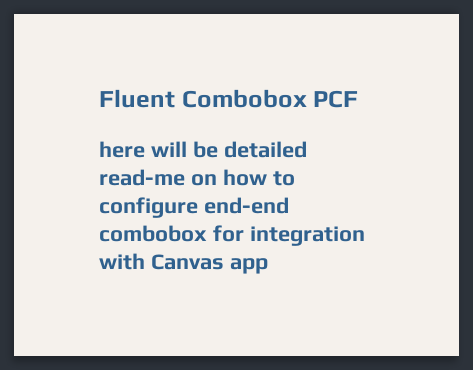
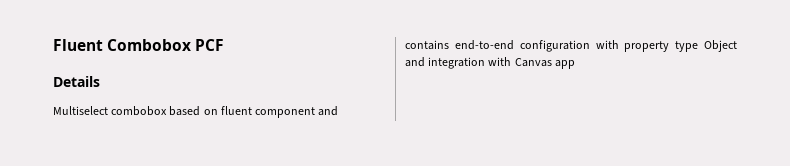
- here will be detailed read-me on how to configure end-end combobox for integration with Canvas app
+ Details
+ Multiselect combobox based on fluent component and contains end-to-end configuration with property type Object and integration with Canvas app

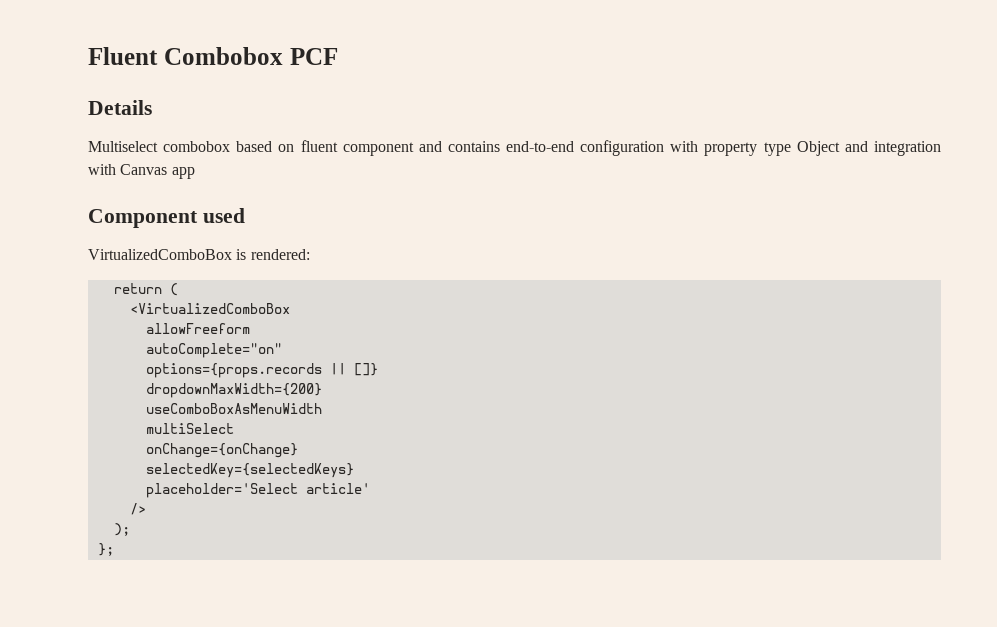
+ Component used
+ VirtualizedComboBox is rendered:
+ return (
+ <VirtualizedComboBox
+ allowFreeform
+ autoComplete="on"
+ options={props.records || []}
+ dropdownMaxWidth={200}
+ useComboBoxAsMenuWidth
+ multiSelect
+ onChange={onChange}
+ selectedKey={selectedKeys}
+ placeholder='Select article'
+ />
+ );
+ };

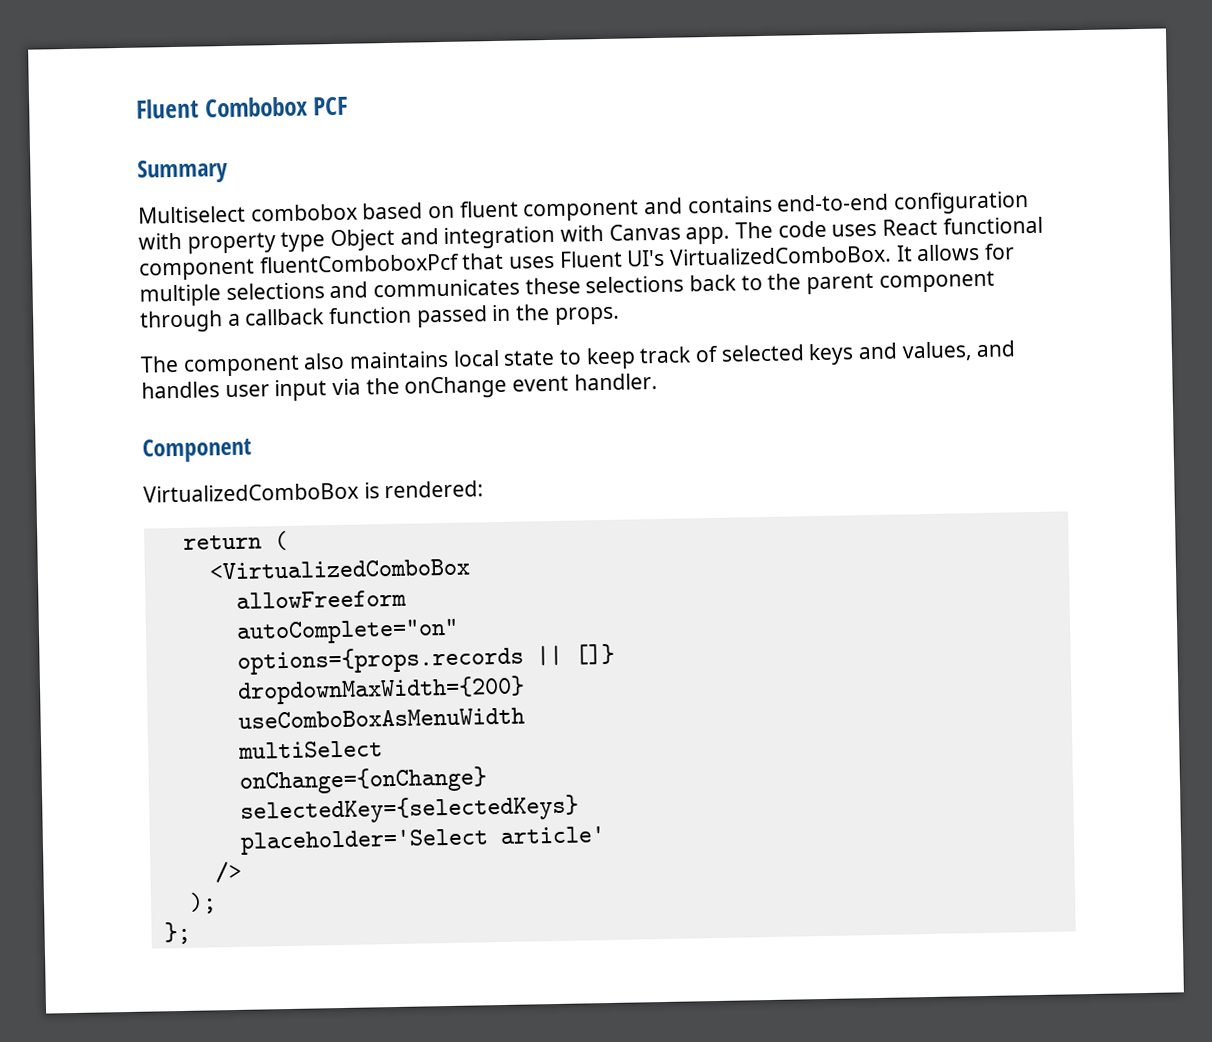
- Details
+ Summary
- Multiselect combobox based on fluent component and contains end-to-end configuration with property type Object and integration with Canvas app
+ Multiselect combobox based on fluent component and contains end-to-end configuration with property type Object and integration with Canvas app. The code uses React functional component fluentComboboxPcf that uses Fluent UI's VirtualizedComboBox. It allows for multiple selections and communicates these selections back to the parent component through a callback function passed in the props.
+ The component also maintains local state to keep track of selected keys and values, and handles user input via the onChange event handler.
- Component used
+ Component

